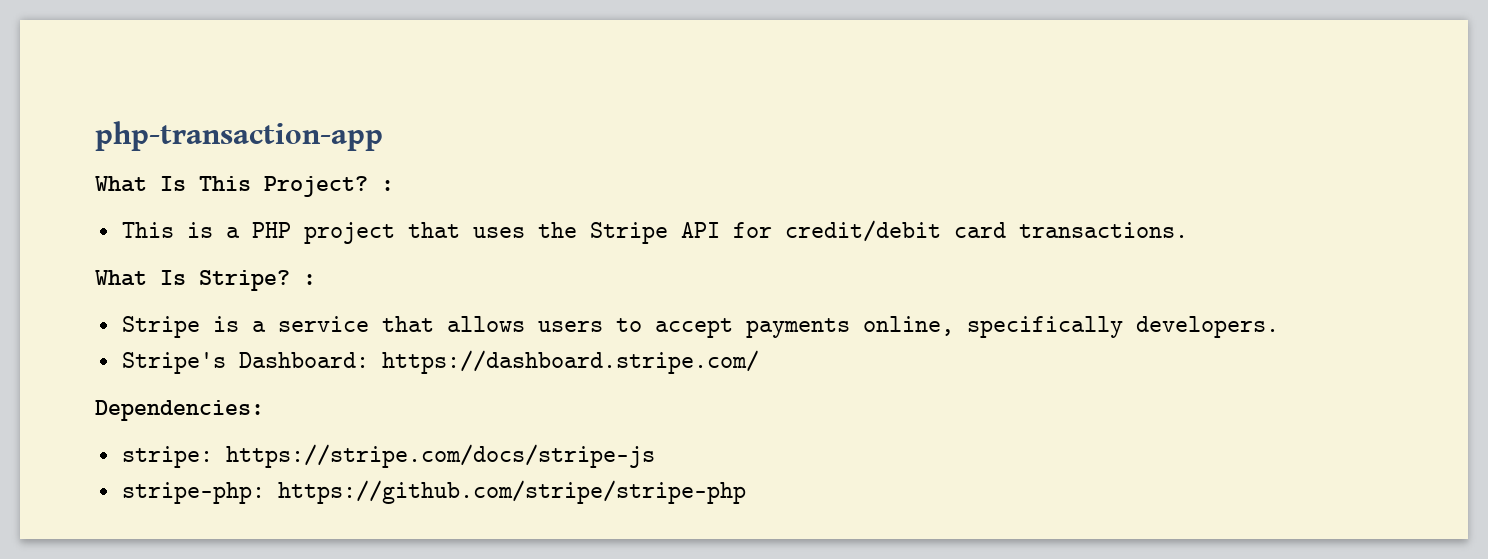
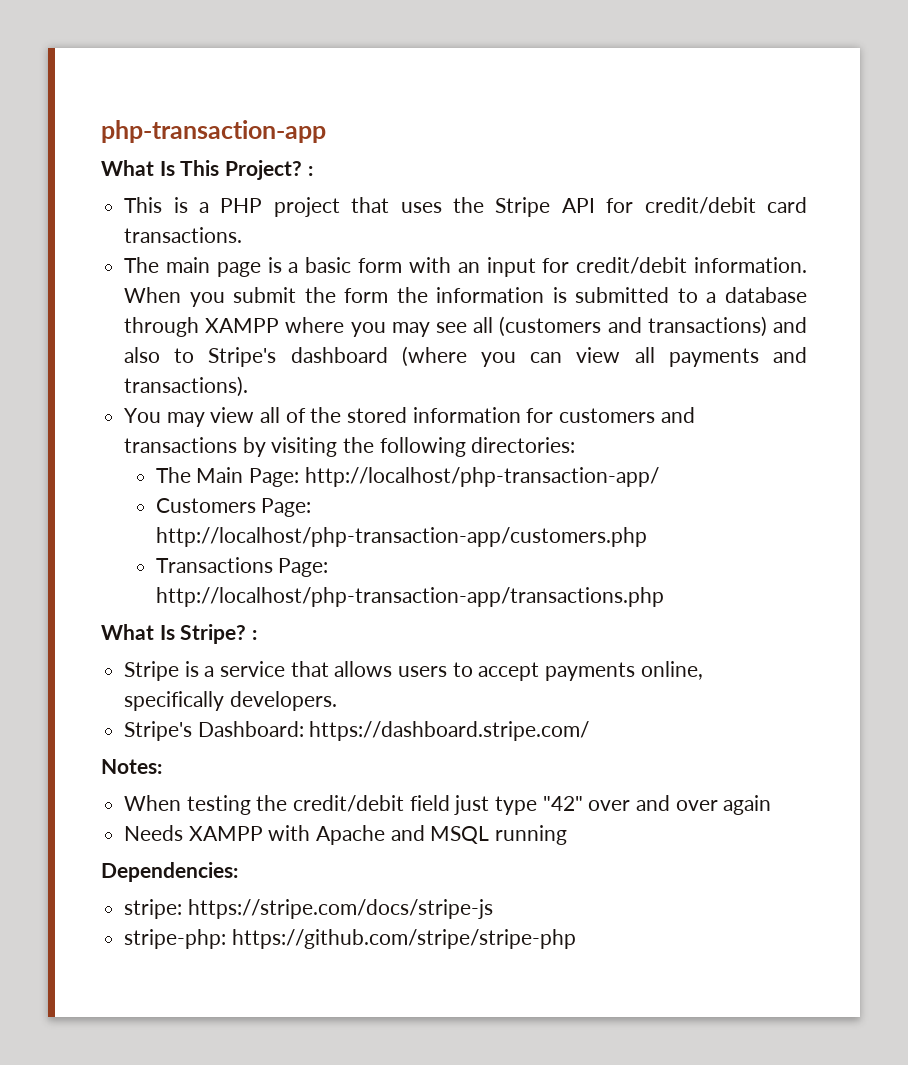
+ The main page is a basic form with an input for credit/debit information. When you submit the form the information is submitted to a database through XAMPP where you may see all (customers and transactions) and also to Stripe's dashboard (where you can view all payments and transactions).
+ You may view all of the stored information for customers and transactions by visiting the following directories:
+ The Main Page: http://localhost/php-transaction-app/
+ Customers Page: http://localhost/php-transaction-app/customers.php
+ Transactions Page: http://localhost/php-transaction-app/transactions.php
+ Notes:
+ When testing the credit/debit field just type "42" over and over again
+ Needs XAMPP with Apache and MSQL running

